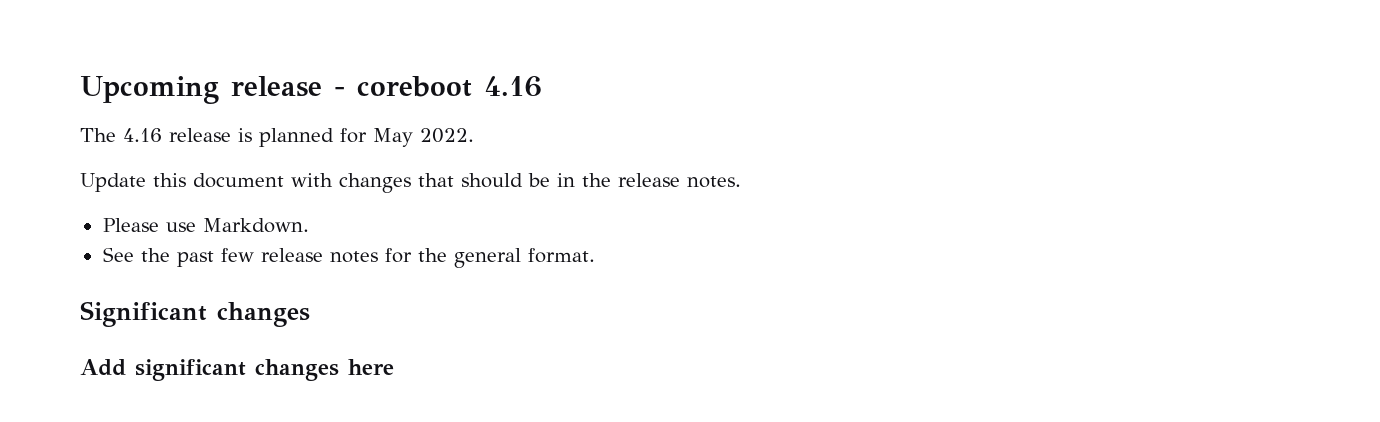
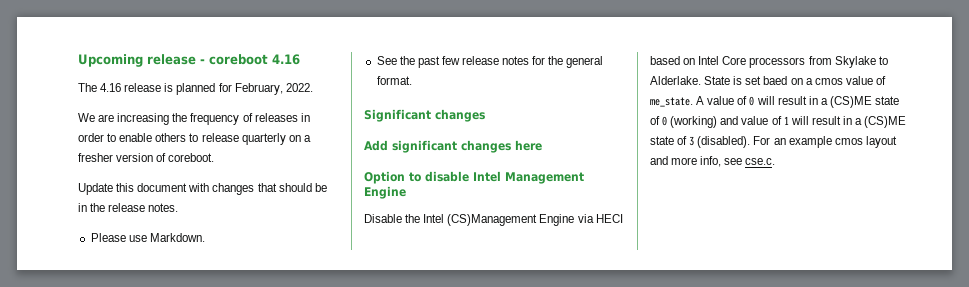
- The 4.16 release is planned for May 2022.
+ The 4.16 release is planned for February, 2022.
+ We are increasing the frequency of releases in order to enable others to release quarterly on a fresher version of coreboot.
+ Option to disable Intel Management Engine
+ Disable the Intel (CS)Management Engine via HECI based on Intel Core processors from Skylake to Alderlake. State is set baed on a cmos value of me_state. A value of 0 will result in a (CS)ME state of 0 (working) and value of 1 will result in a (CS)ME state of 3 (disabled). For an example cmos layout and more info, see cse.c.

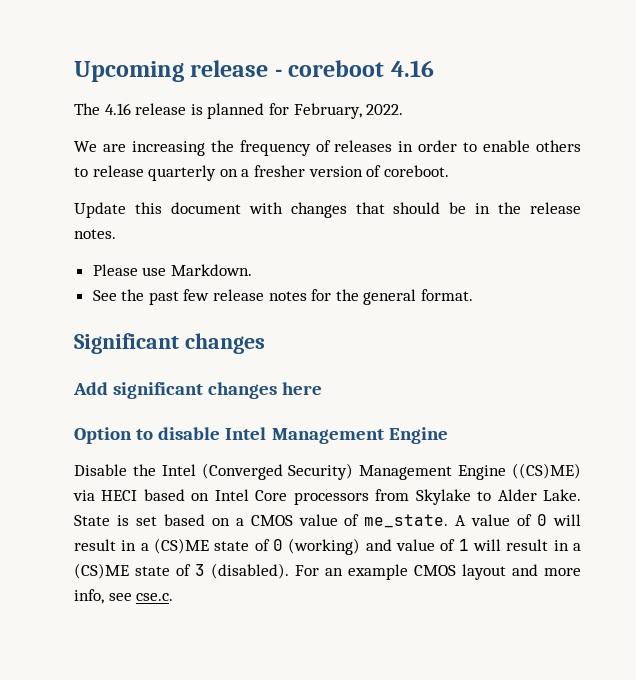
- Disable the Intel (CS)Management Engine via HECI based on Intel Core processors from Skylake to Alderlake.
+ Disable the Intel (Converged Security) Management Engine ((CS)ME) via HECI based on Intel Core processors from Skylake to Alder Lake.
- State is set baed on a cmos value of me_state.
+ State is set based on a CMOS value of me_state.
- For an example cmos layout and more info, see cse.c.
+ For an example CMOS layout and more info, see cse.c.

